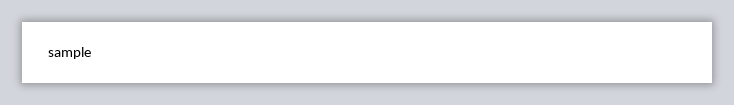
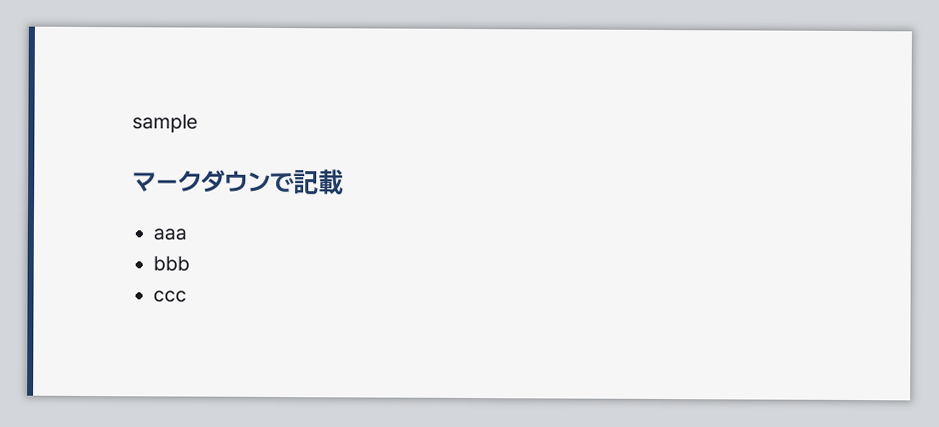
+ マークダウンで記載
+ aaa
+ bbb
+ ccc

